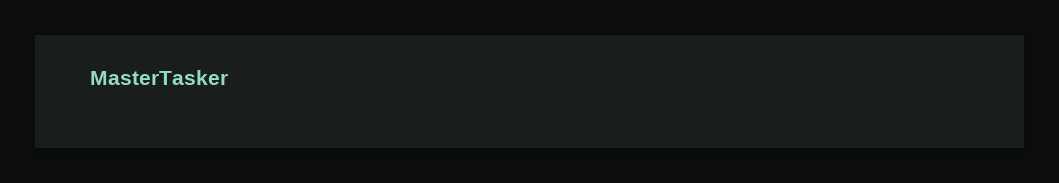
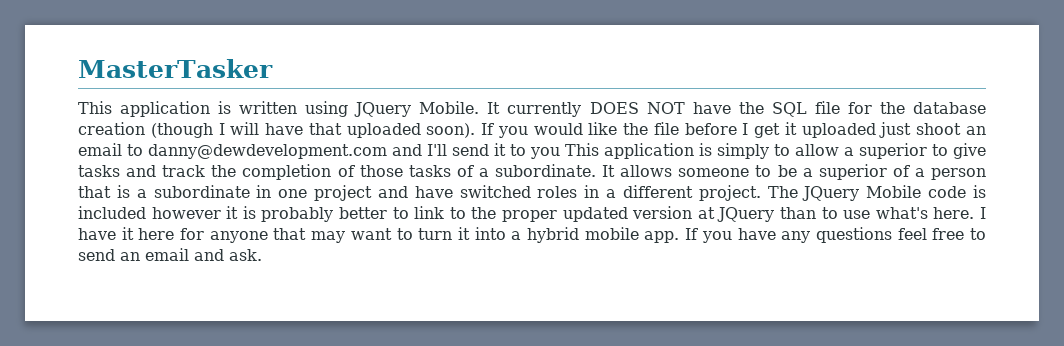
+ This application is written using JQuery Mobile. It currently DOES NOT have the SQL file for the database creation (though I will have that uploaded soon). If you would like the file before I get it uploaded just shoot an email to danny@dewdevelopment.com and I'll send it to you This application is simply to allow a superior to give tasks and track the completion of those tasks of a subordinate. It allows someone to be a superior of a person that is a subordinate in one project and have switched roles in a different project. The JQuery Mobile code is included however it is probably better to link to the proper updated version at JQuery than to use what's here. I have it here for anyone that may want to turn it into a hybrid mobile app. If you have any questions feel free to send an email and ask.

